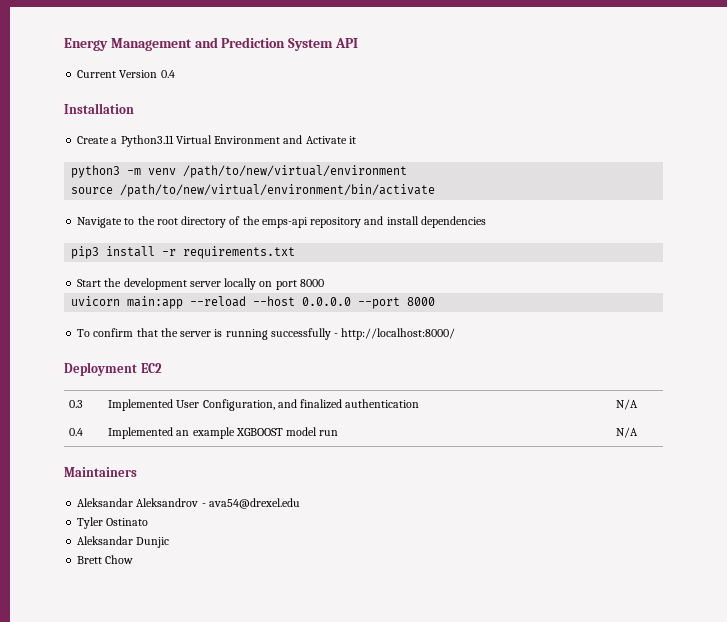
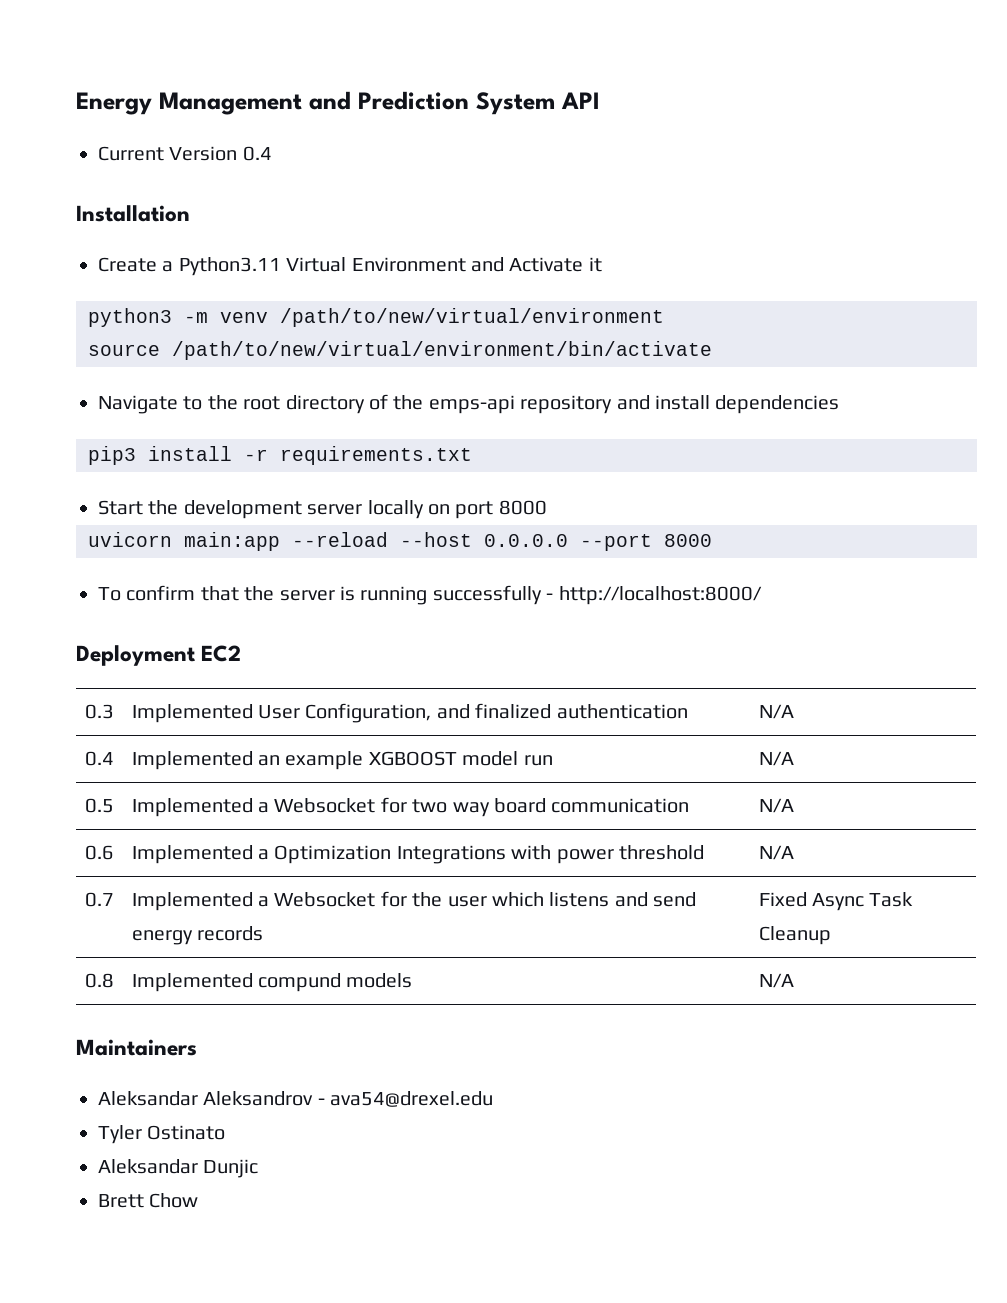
+ 0.5 | Implemented a Websocket for two way board communication | N/A
+ 0.6 | Implemented a Optimization Integrations with power threshold | N/A
+ 0.7 | Implemented a Websocket for the user which listens and send energy records | Fixed Async Task Cleanup
+ 0.8 | Implemented compund models | N/A

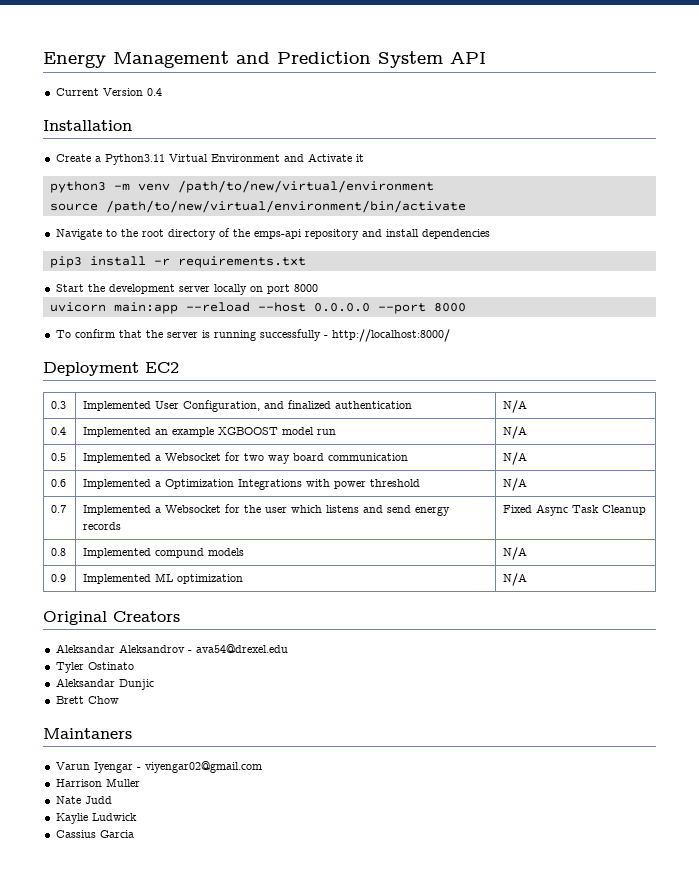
- Maintainers
+ 0.9 | Implemented ML optimization | N/A
+ Original Creators
+ Maintaners
+ Varun Iyengar - viyengar02@gmail.com
+ Harrison Muller
+ Nate Judd
+ Kaylie Ludwick
+ Cassius Garcia

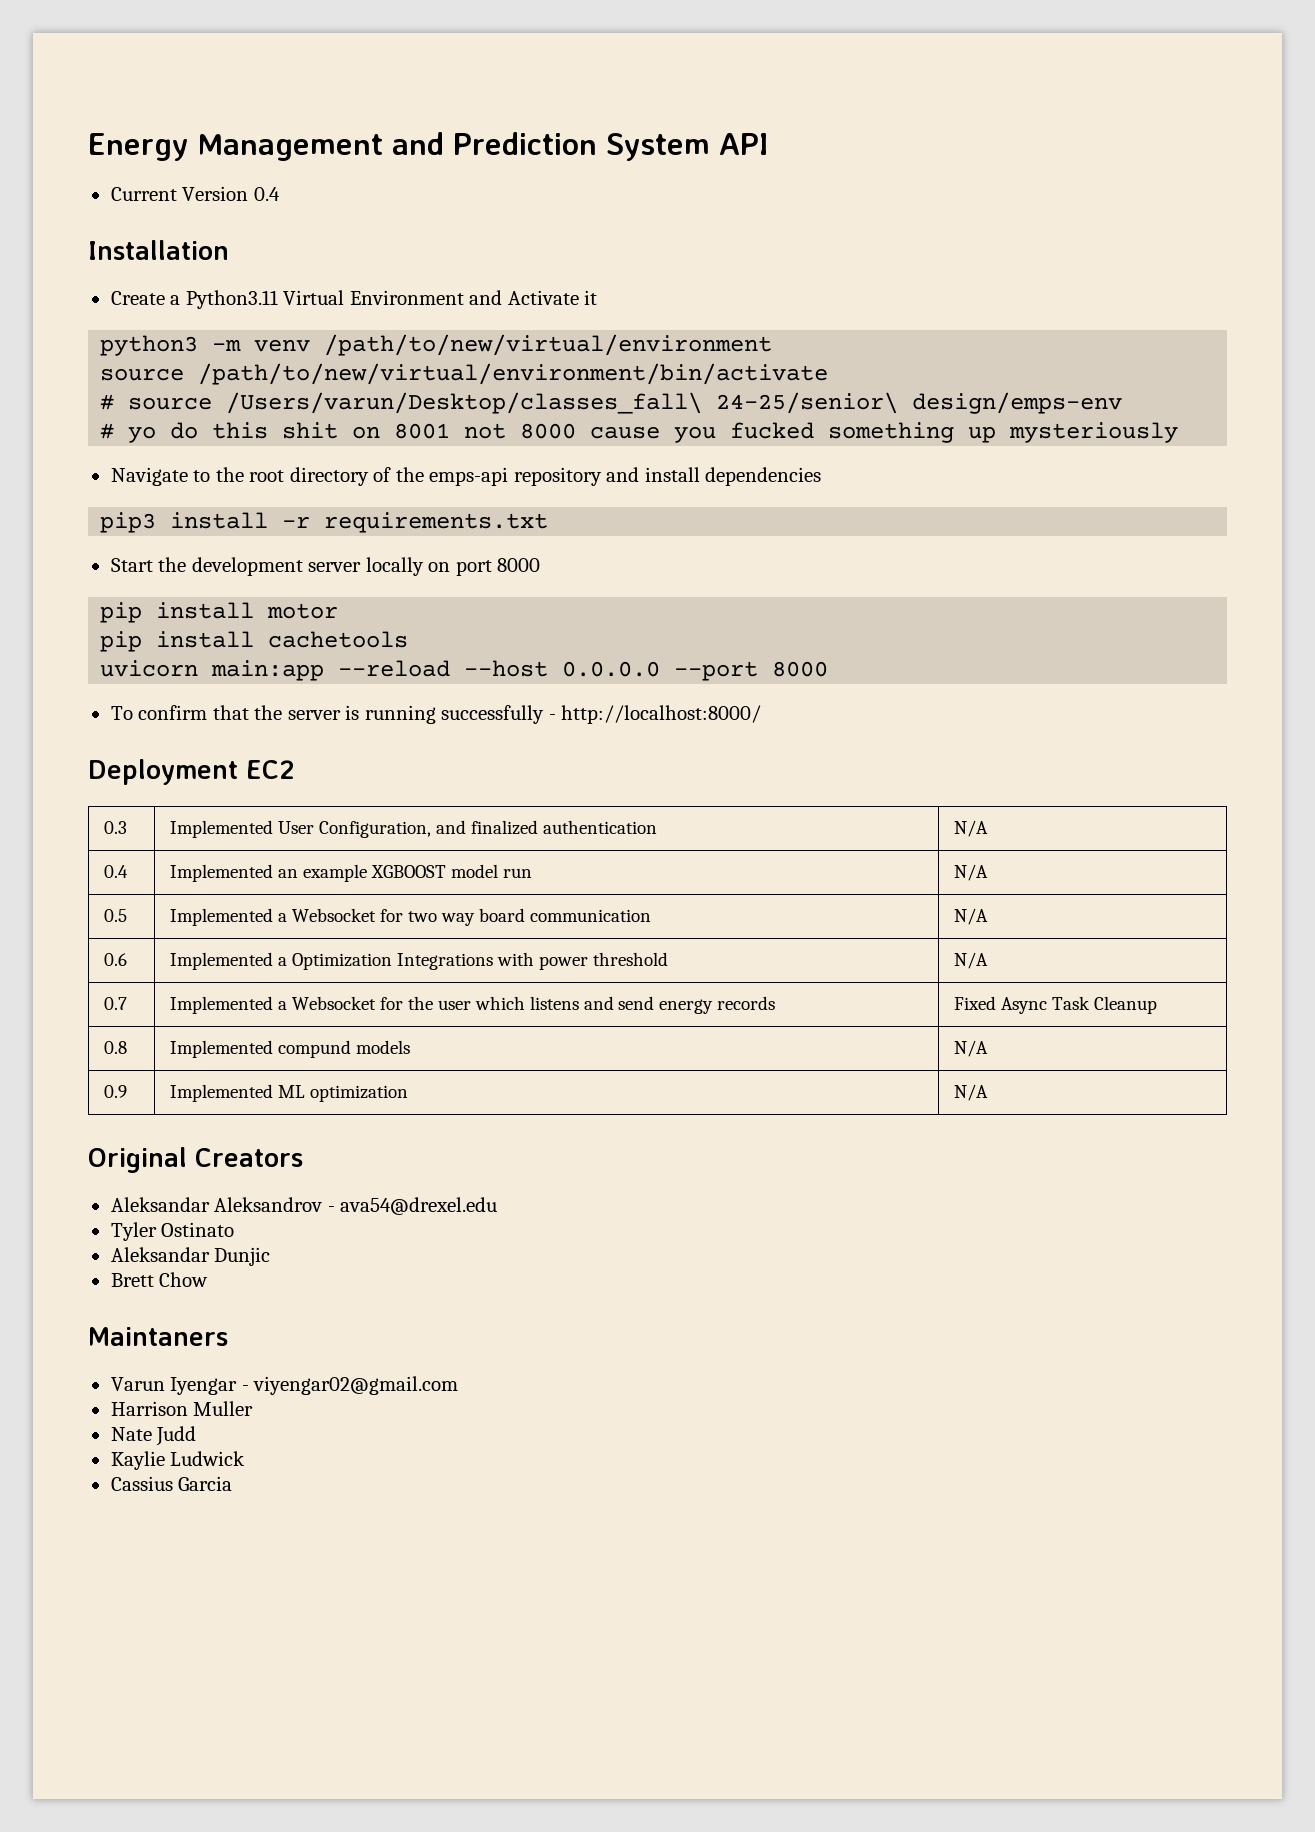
+ # source /Users/varun/Desktop/classes_fall\ 24-25/senior\ design/emps-env
+ # yo do this shit on 8001 not 8000 cause you fucked something up mysteriously
+ pip install motor
+ pip install cachetools

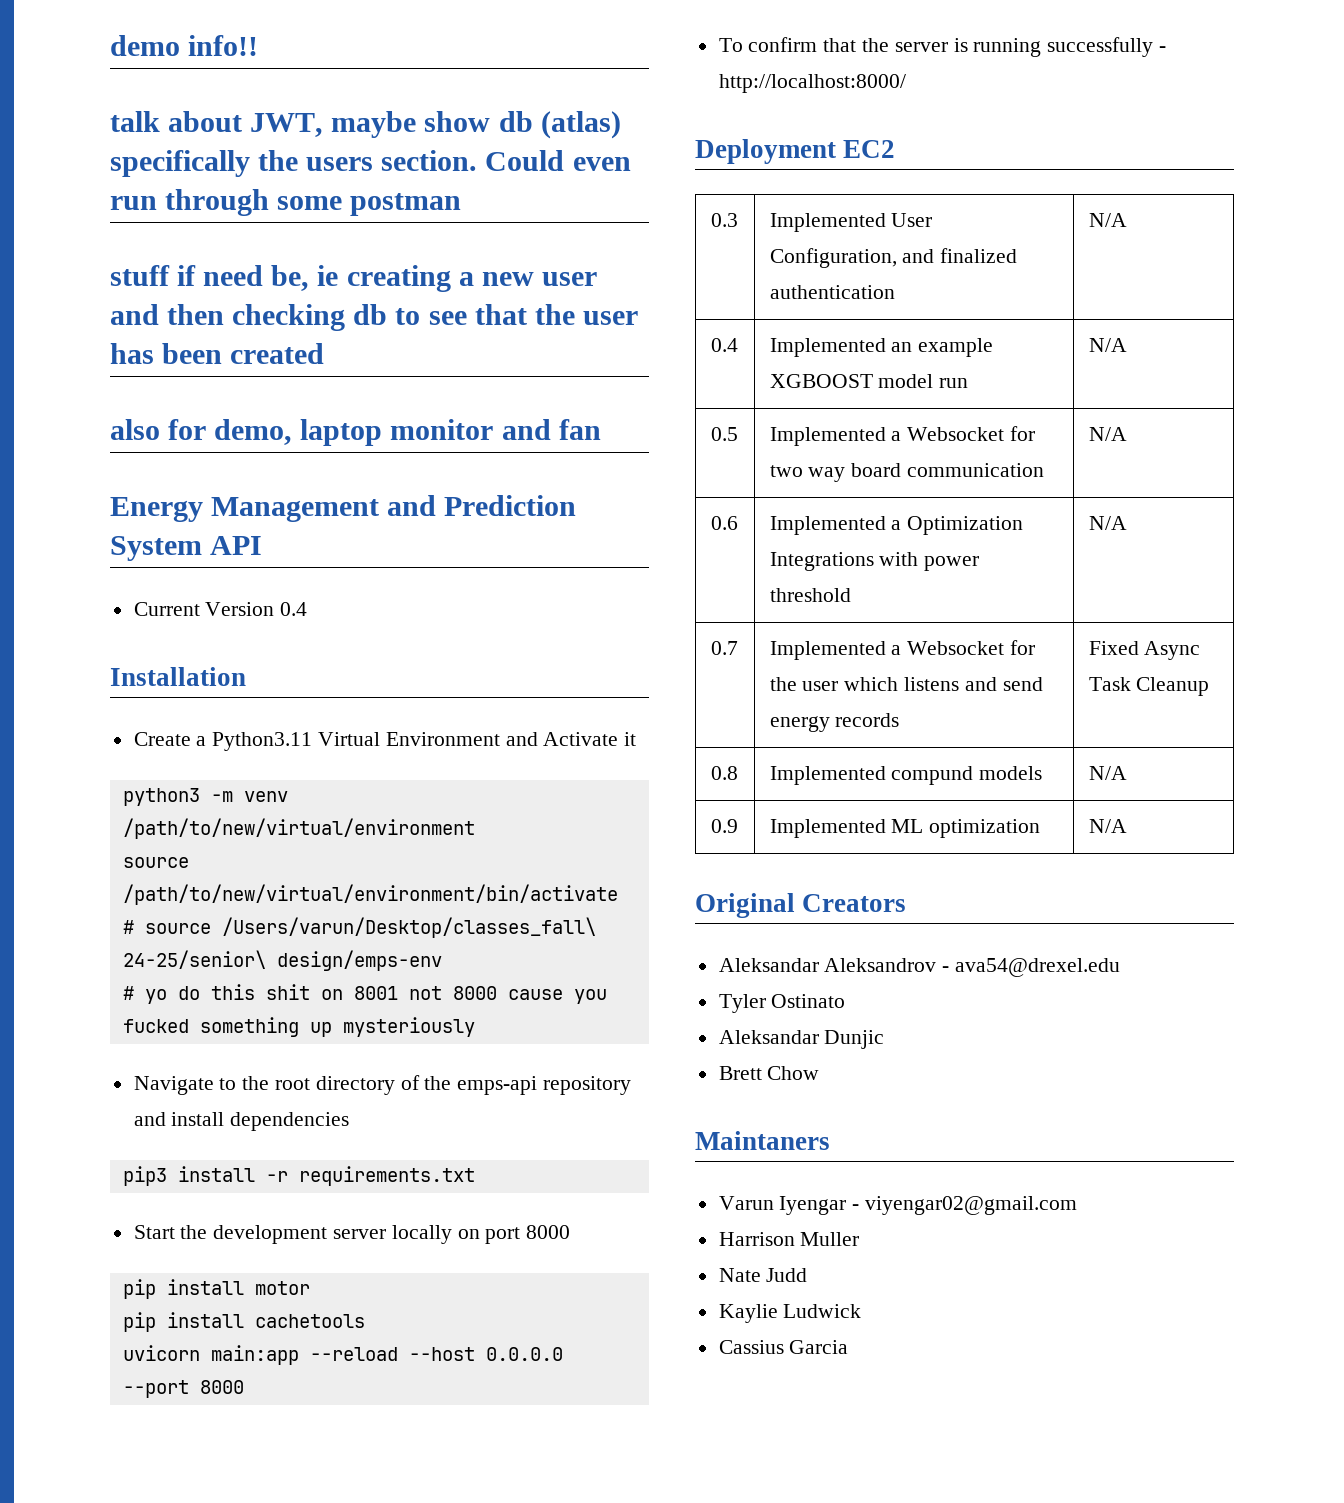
+ demo info!!
+ talk about JWT, maybe show db (atlas) specifically the users section. Could even run through some postman
+ stuff if need be, ie creating a new user and then checking db to see that the user has been created
+ also for demo, laptop monitor and fan

